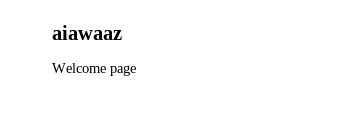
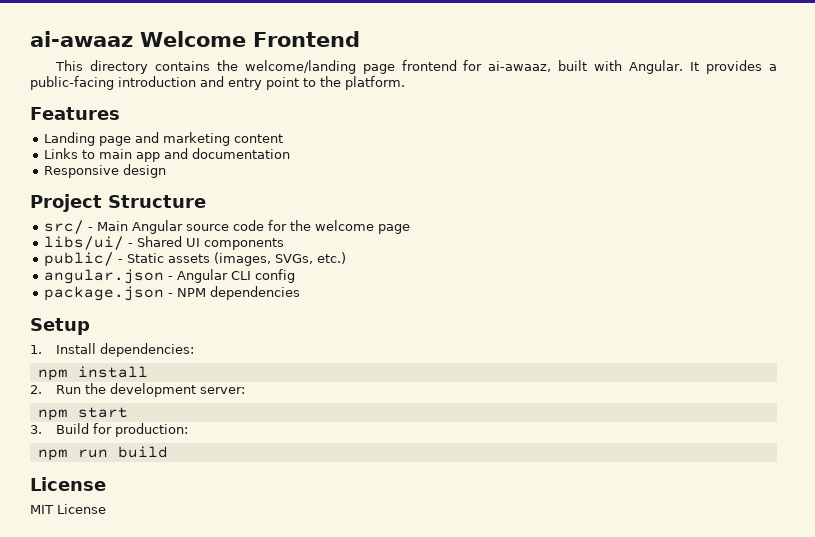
- aiawaaz
- Welcome page
+ ai-awaaz Welcome Frontend
+ This directory contains the welcome/landing page frontend for ai-awaaz, built with Angular. It provides a public-facing introduction and entry point to the platform.
+ Features
+ Landing page and marketing content
+ Links to main app and documentation
+ Responsive design
+ Project Structure
+ src/ - Main Angular source code for the welcome page
+ libs/ui/ - Shared UI components
+ public/ - Static assets (images, SVGs, etc.)
+ angular.json - Angular CLI config
+ package.json - NPM dependencies
+ Setup
+ 1. Install dependencies:
+ npm install
+ 2. Run the development server:
+ npm start
+ 3. Build for production:
+ npm run build
+ License
+ MIT License

